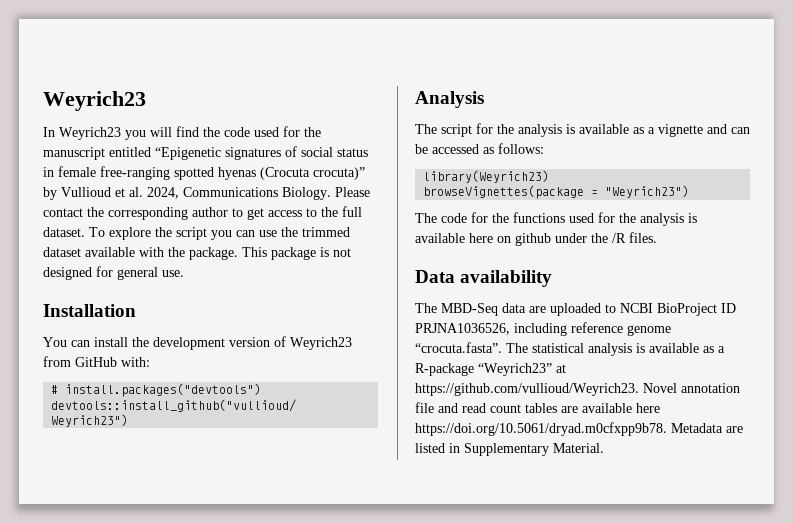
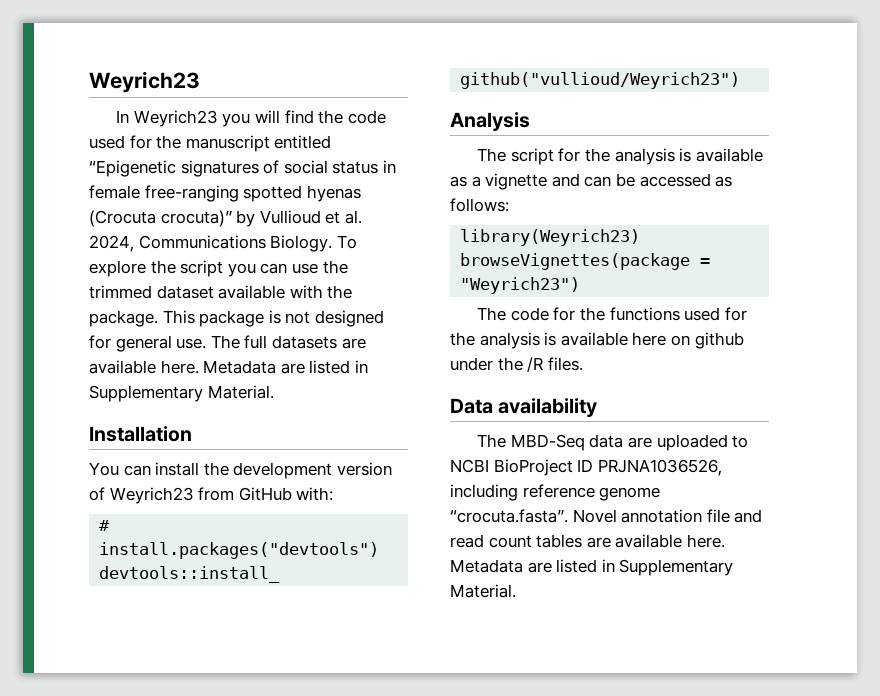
- Please contact the corresponding author to get access to the full dataset.
+ The full datasets are available here. Metadata are listed in Supplementary Material.
- The MBD-Seq data are uploaded to NCBI BioProject ID PRJNA1036526, including reference genome “crocuta.fasta”. The statistical analysis is available as a R-package “Weyrich23” at https://github.com/vullioud/Weyrich23. Novel annotation file and read count tables are available here https://doi.org/10.5061/dryad.m0cfxpp9b78. Metadata are listed in Supplementary Material.
+ The MBD-Seq data are uploaded to NCBI BioProject ID PRJNA1036526, including reference genome “crocuta.fasta”. Novel annotation file and read count tables are available here. Metadata are listed in Supplementary Material.

